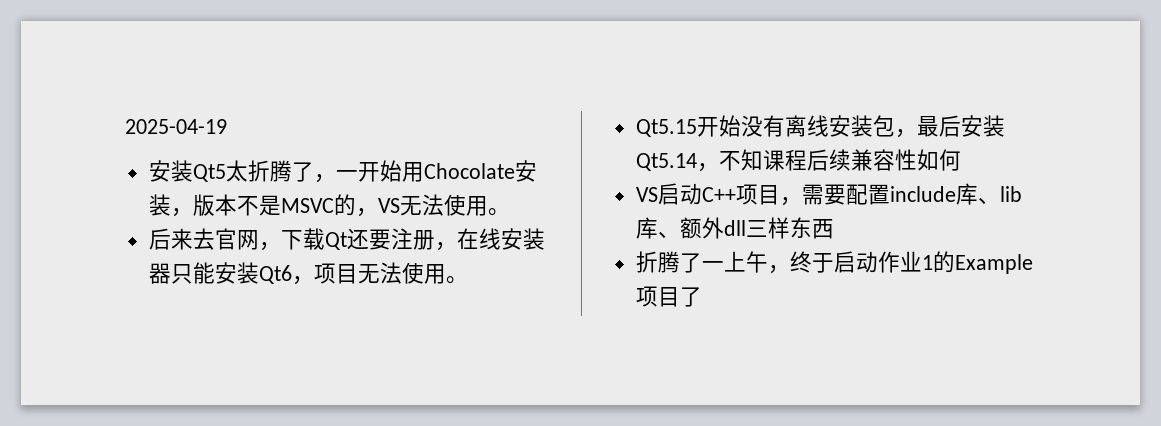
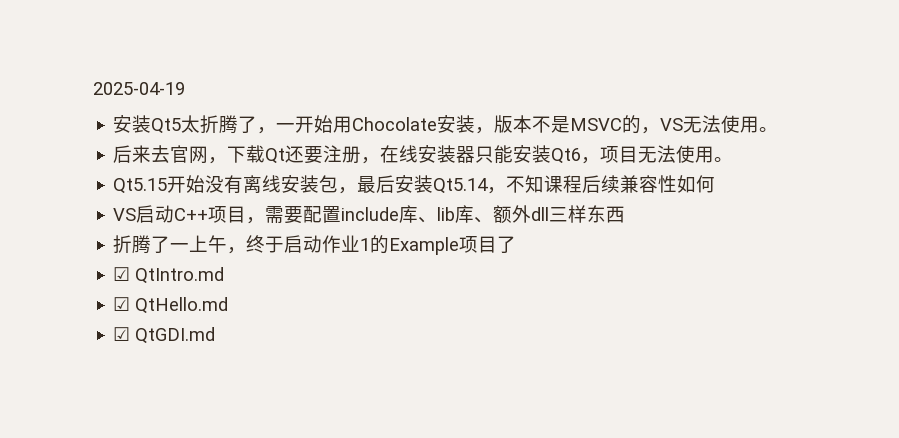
+ ☑ QtIntro.md
+ ☑ QtHello.md
+ ☑ QtGDI.md

